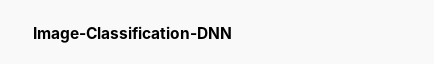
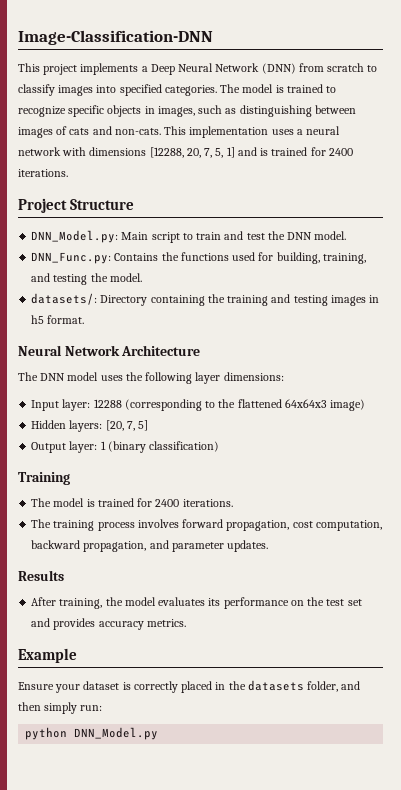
+ This project implements a Deep Neural Network (DNN) from scratch to classify images into specified categories. The model is trained to recognize specific objects in images, such as distinguishing between images of cats and non-cats. This implementation uses a neural network with dimensions [12288, 20, 7, 5, 1] and is trained for 2400 iterations.
+ Project Structure
+ DNN_Model.py: Main script to train and test the DNN model.
+ DNN_Func.py: Contains the functions used for building, training, and testing the model.
+ datasets/: Directory containing the training and testing images in h5 format.
+ Neural Network Architecture
+ The DNN model uses the following layer dimensions:
+ Input layer: 12288 (corresponding to the flattened 64x64x3 image)
+ Hidden layers: [20, 7, 5]
+ Output layer: 1 (binary classification)
+ Training
+ The model is trained for 2400 iterations.
+ The training process involves forward propagation, cost computation, backward propagation, and parameter updates.
+ Results
+ After training, the model evaluates its performance on the test set and provides accuracy metrics.
+ Example
+ Ensure your dataset is correctly placed in the datasets folder, and then simply run:
+ python DNN_Model.py

